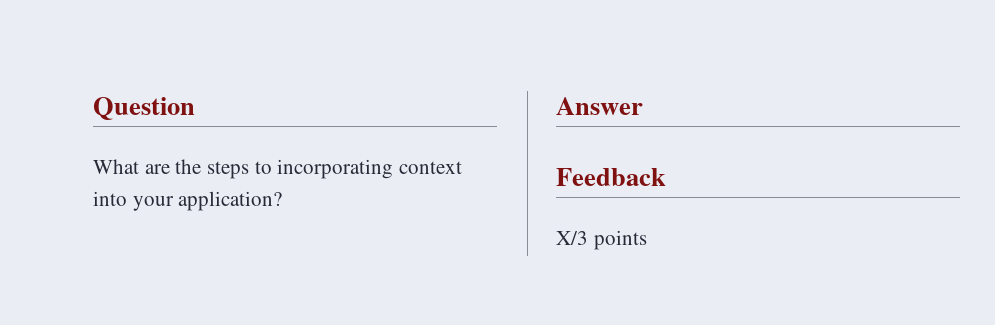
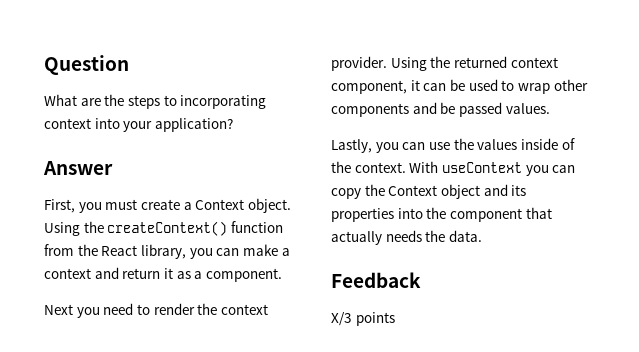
+ First, you must create a Context object. Using the createContext() function from the React library, you can make a context and return it as a component.
+ Next you need to render the context provider. Using the returned context component, it can be used to wrap other components and be passed values.
+ Lastly, you can use the values inside of the context. With useContext you can copy the Context object and its properties into the component that actually needs the data.

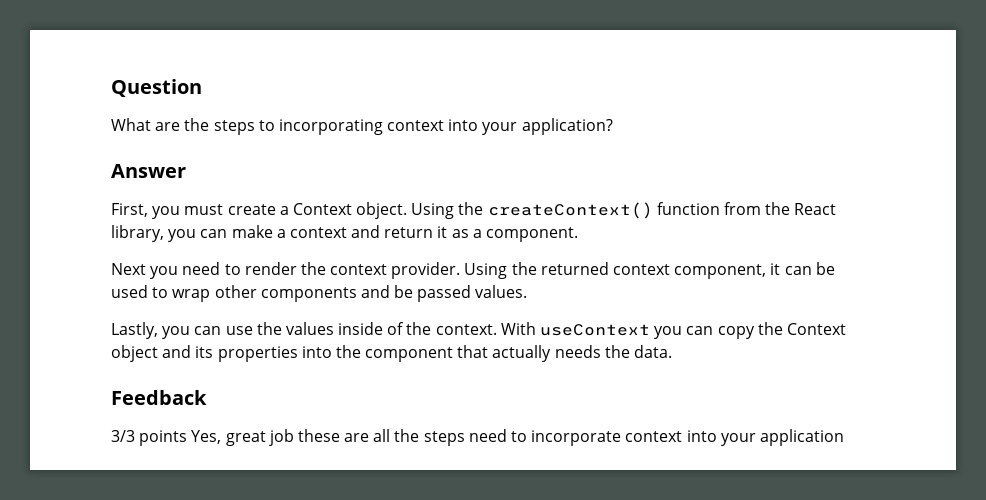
- X/3 points
+ 3/3 points Yes, great job these are all the steps need to incorporate context into your application

